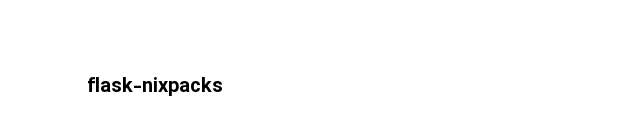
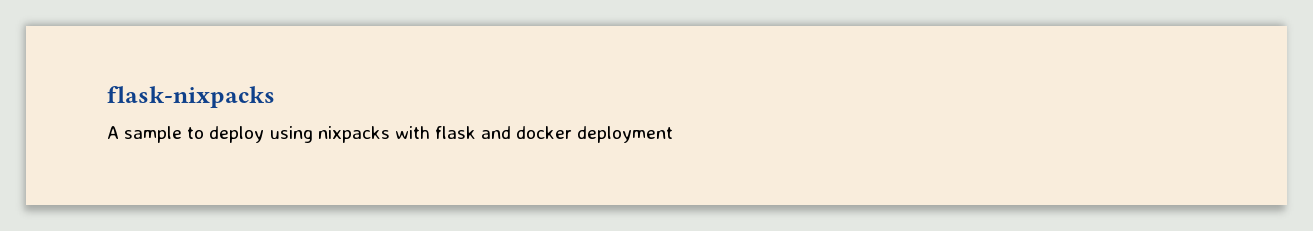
+ A sample to deploy using nixpacks with flask and docker deployment

